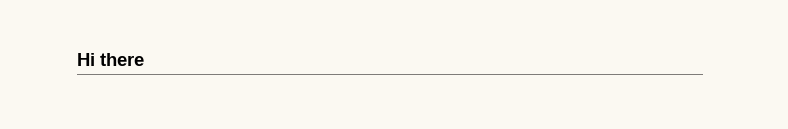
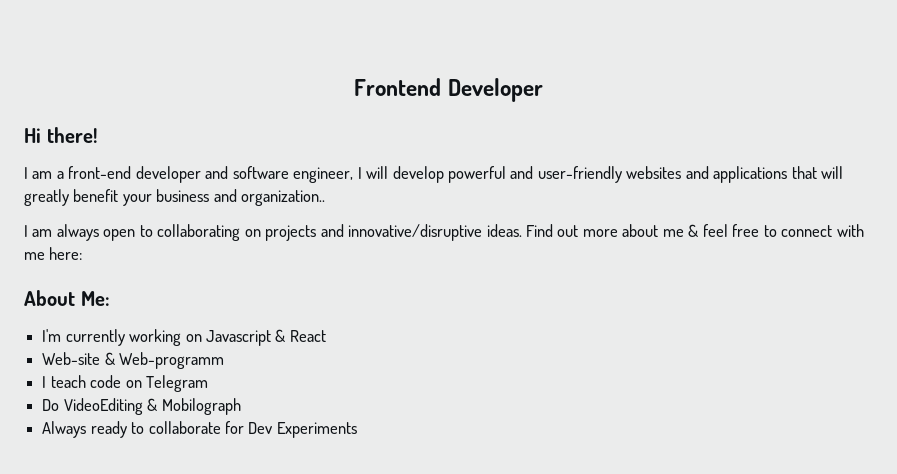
- Hi there
+ Frontend Developer
+ Hi there!
+ I am a front-end developer and software engineer, I will develop powerful and user-friendly websites and applications that will greatly benefit your business and organization..
+ I am always open to collaborating on projects and innovative/disruptive ideas. Find out more about me & feel free to connect with me here:
+ About Me:
+ I'm currently working on Javascript & React
+ Web-site & Web-programm
+ I teach code on Telegram
+ Do VideoEditing & Mobilograph
+ Always ready to collaborate for Dev Experiments

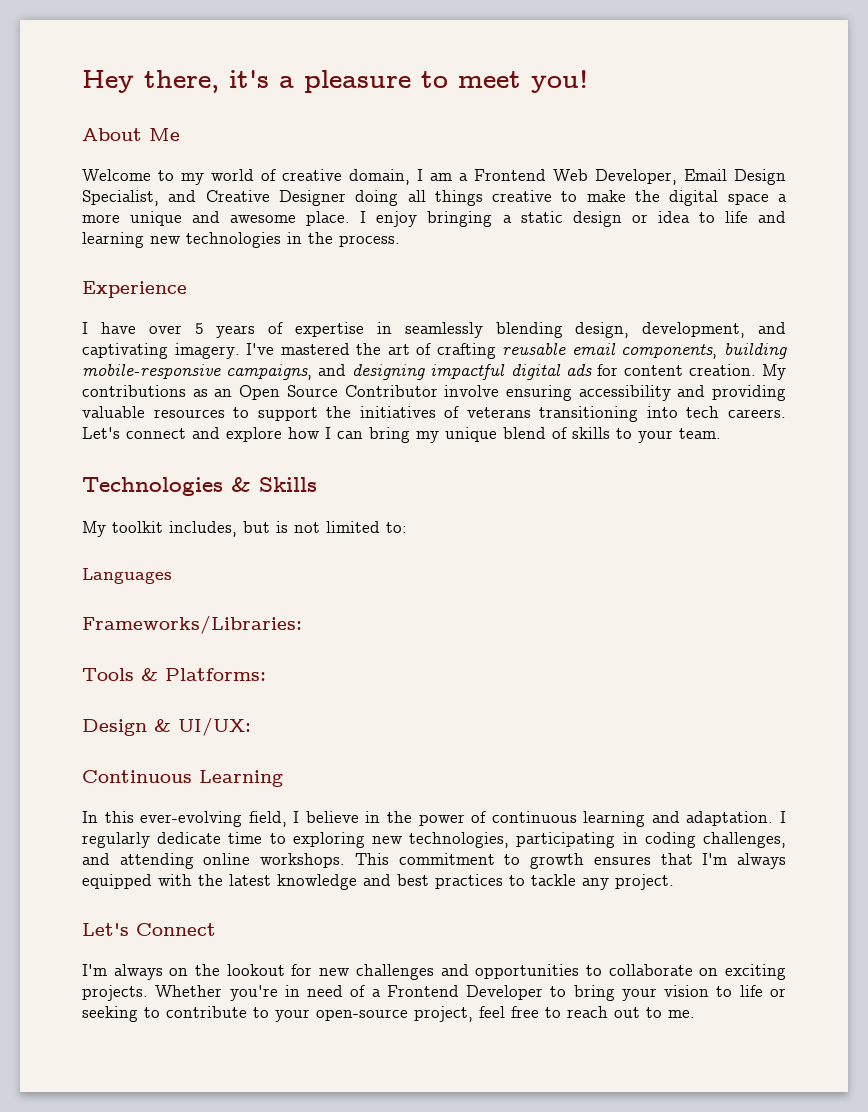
- Frontend Developer
- Hi there!
- I am a front-end developer and software engineer, I will develop powerful and user-friendly websites and applications that will greatly benefit your business and organization..
- I am always open to collaborating on projects and innovative/disruptive ideas. Find out more about me & feel free to connect with me here:
- About Me:
- I'm currently working on Javascript & React
- Web-site & Web-programm
- I teach code on Telegram
- Do VideoEditing & Mobilograph
- Always ready to collaborate for Dev Experiments
+ Hey there, it's a pleasure to meet you!
+ About Me
+ Welcome to my world of creative domain, I am a Frontend Web Developer, Email Design Specialist, and Creative Designer doing all things creative to make the digital space a more unique and awesome place. I enjoy bringing a static design or idea to life and learning new technologies in the process.
+ Experience
+ I have over 5 years of expertise in seamlessly blending design, development, and captivating imagery. I've mastered the art of crafting reusable email components, building mobile-responsive campaigns, and designing impactful digital ads for content creation. My contributions as an Open Source Contributor involve ensuring accessibility and providing valuable resources to support the initiatives of veterans transitioning into tech careers. Let's connect and explore how I can bring my unique blend of skills to your team.
+ Technologies & Skills
+ My toolkit includes, but is not limited to:
+ Languages
+ Frameworks/Libraries:
+ Tools & Platforms:
+ Design & UI/UX:
+ Continuous Learning
+ In this ever-evolving field, I believe in the power of continuous learning and adaptation. I regularly dedicate time to exploring new technologies, participating in coding challenges, and attending online workshops. This commitment to growth ensures that I'm always equipped with the latest knowledge and best practices to tackle any project.
+ Let's Connect
+ I'm always on the lookout for new challenges and opportunities to collaborate on exciting projects. Whether you're in need of a Frontend Developer to bring your vision to life or seeking to contribute to your open-source project, feel free to reach out to me.

